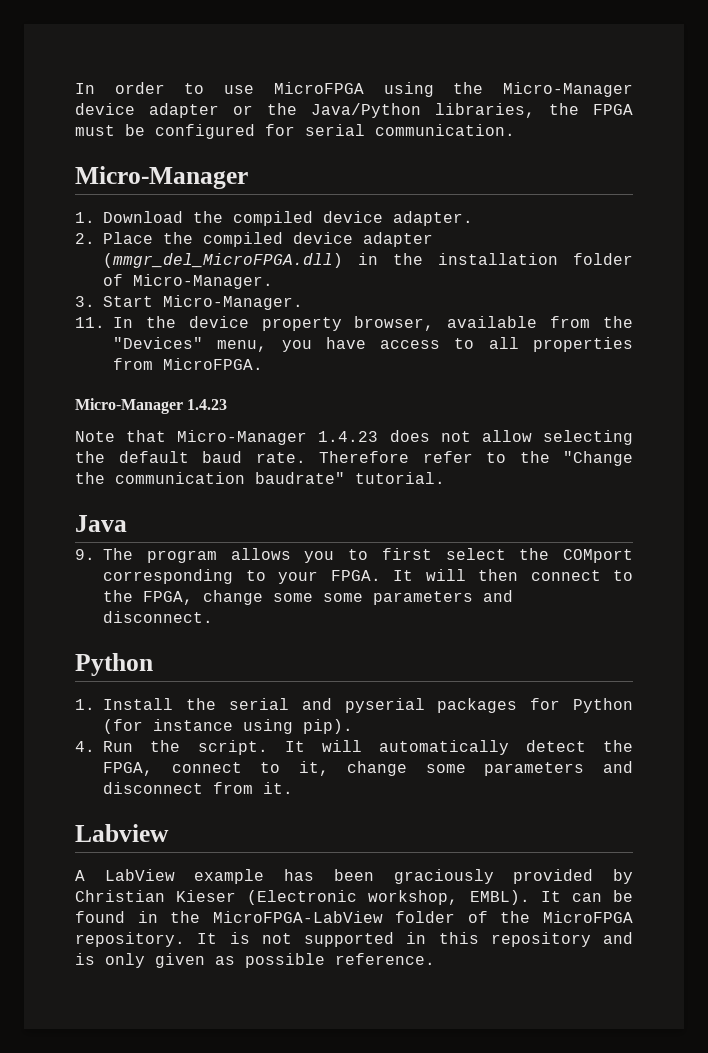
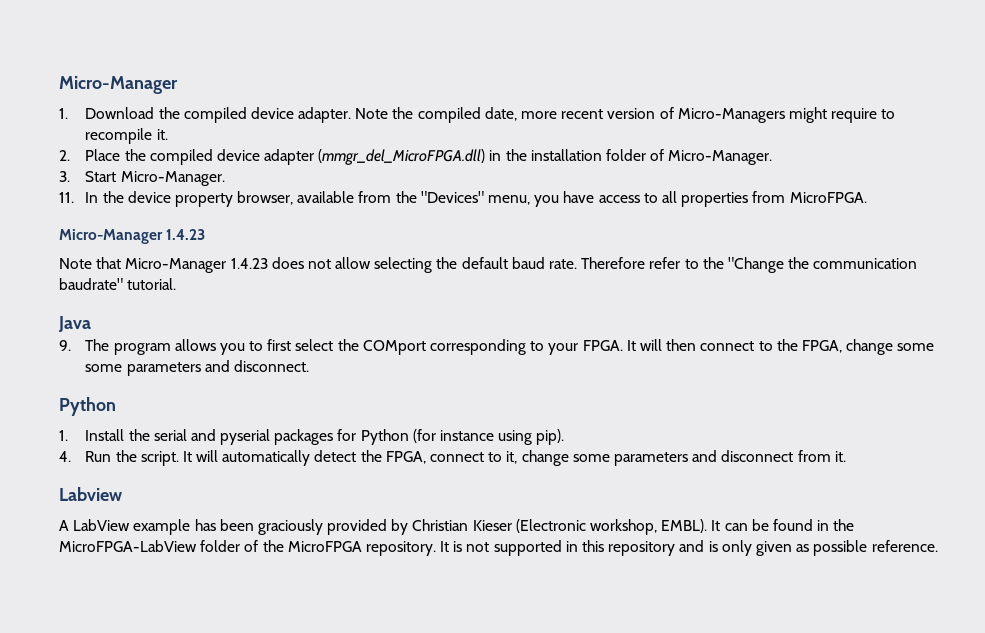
- In order to use MicroFPGA using the Micro-Manager device adapter or the Java/Python libraries, the FPGA must be configured for serial communication.
+ Note the compiled date, more recent version of Micro-Managers might require to recompile it.

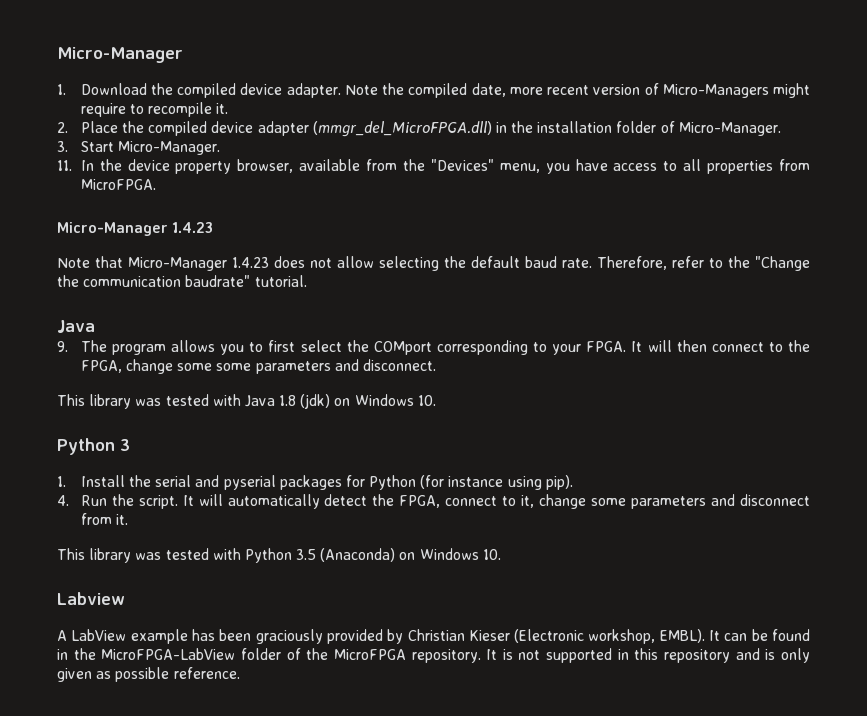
- Therefore refer to the "Change the communication baudrate" tutorial.
+ Therefore, refer to the "Change the communication baudrate" tutorial.
  It will then connect to the FPGA, change some some parameters and disconnect.
- Python
+ This library was tested with Java 1.8 (jdk) on Windows 10.
+ Python 3
+ This library was tested with Python 3.5 (Anaconda) on Windows 10.

